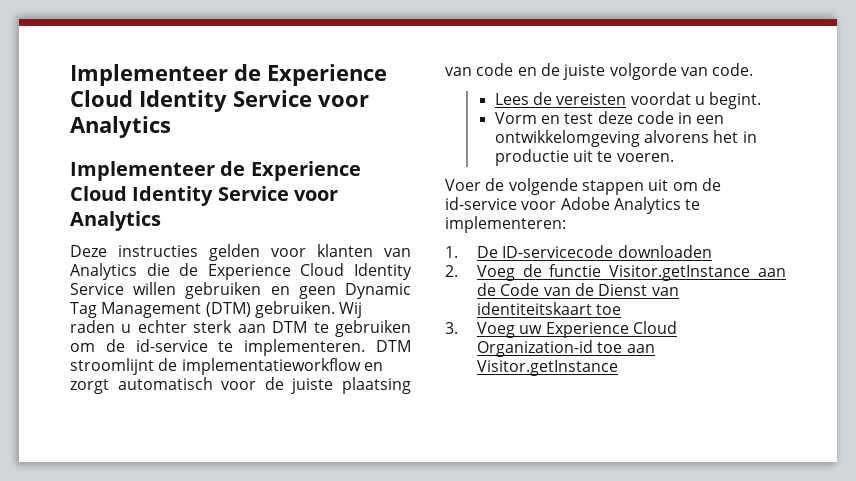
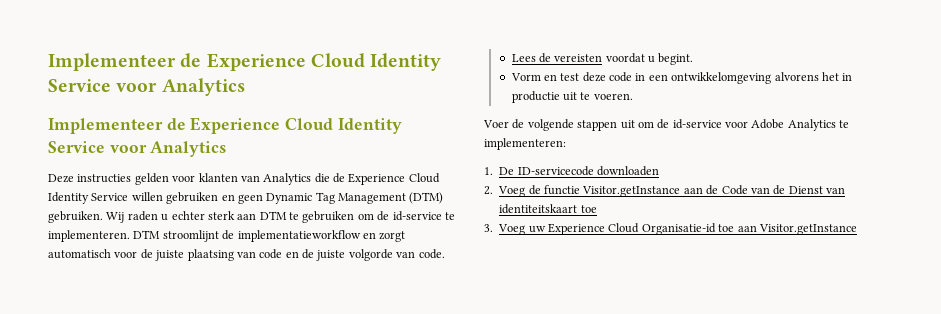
- 3. Voeg uw Experience Cloud Organization-id toe aan Visitor.getInstance
+ 3. Voeg uw Experience Cloud Organisatie-id toe aan Visitor.getInstance

